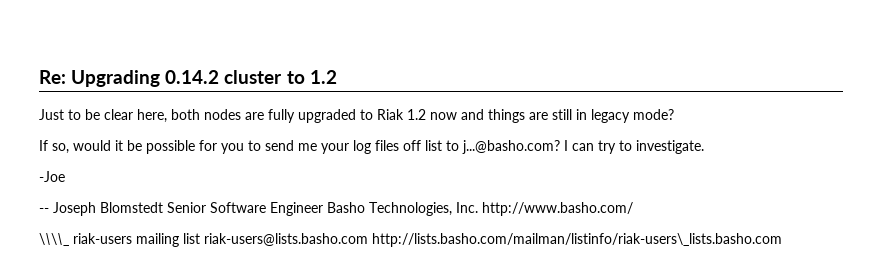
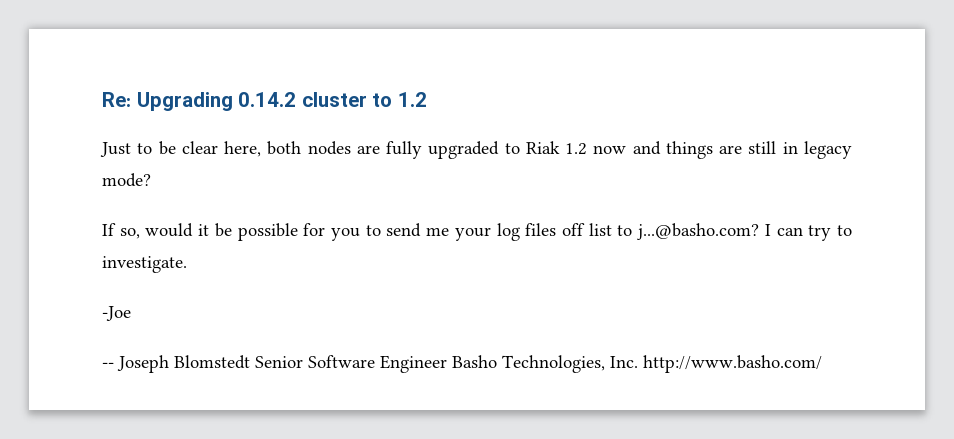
- \\\\_ riak-users mailing list riak-users@lists.basho.com http://lists.basho.com/mailman/listinfo/riak-users\_lists.basho.com

